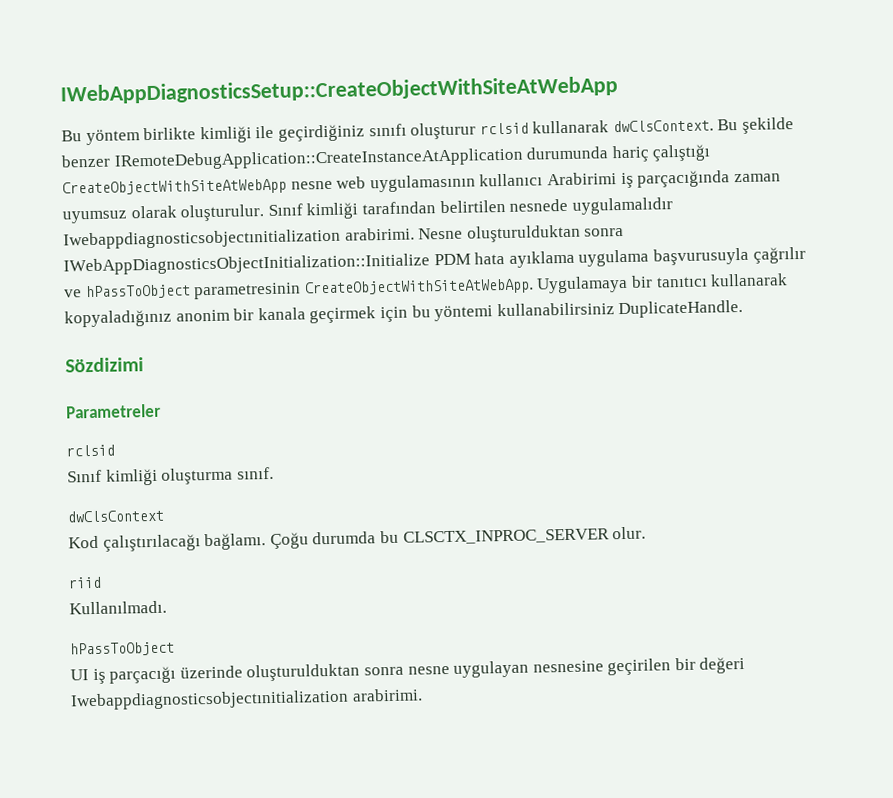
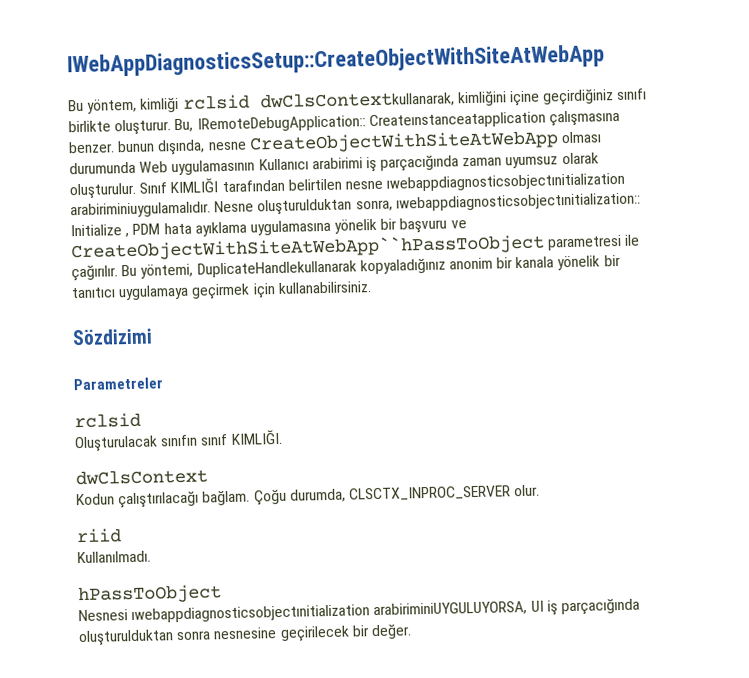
- Bu yöntem birlikte kimliği ile geçirdiğiniz sınıfı oluşturur rclsid kullanarak dwClsContext. Bu şekilde benzer IRemoteDebugApplication::CreateInstanceAtApplication durumunda hariç çalıştığı CreateObjectWithSiteAtWebApp nesne web uygulamasının kullanıcı Arabirimi iş parçacığında zaman uyumsuz olarak oluşturulur.
+ Bu yöntem, kimliği rclsid dwClsContextkullanarak, kimliğini içine geçirdiğiniz sınıfı birlikte oluşturur. Bu, IRemoteDebugApplication:: Createınstanceatapplication çalışmasına benzer. bunun dışında, nesne CreateObjectWithSiteAtWebApp olması durumunda Web uygulamasının Kullanıcı arabirimi iş parçacığında zaman uyumsuz olarak oluşturulur.
- Sınıf kimliği tarafından belirtilen nesnede uygulamalıdır Iwebappdiagnosticsobjectınitialization arabirimi. Nesne oluşturulduktan sonra IWebAppDiagnosticsObjectInitialization::Initialize PDM hata ayıklama uygulama başvurusuyla çağrılır ve hPassToObject parametresinin CreateObjectWithSiteAtWebApp. Uygulamaya bir tanıtıcı kullanarak kopyaladığınız anonim bir kanala geçirmek için bu yöntemi kullanabilirsiniz DuplicateHandle.
+ Sınıf KIMLIĞI tarafından belirtilen nesne ıwebappdiagnosticsobjectınitialization arabiriminiuygulamalıdır. Nesne oluşturulduktan sonra, ıwebappdiagnosticsobjectınitialization:: Initialize , PDM hata ayıklama uygulamasına yönelik bir başvuru ve CreateObjectWithSiteAtWebApp``hPassToObject parametresi ile çağırılır. Bu yöntemi, DuplicateHandlekullanarak kopyaladığınız anonim bir kanala yönelik bir tanıtıcı uygulamaya geçirmek için kullanabilirsiniz.
  Sözdizimi
  Parametreler
  rclsid
- Sınıf kimliği oluşturma sınıf.
+ Oluşturulacak sınıfın sınıf KIMLIĞI.
  dwClsContext
- Kod çalıştırılacağı bağlamı. Çoğu durumda bu CLSCTX_INPROC_SERVER olur.
+ Kodun çalıştırılacağı bağlam. Çoğu durumda, CLSCTX_INPROC_SERVER olur.
- UI iş parçacığı üzerinde oluşturulduktan sonra nesne uygulayan nesnesine geçirilen bir değeri Iwebappdiagnosticsobjectınitialization arabirimi.
+ Nesnesi ıwebappdiagnosticsobjectınitialization arabiriminiUYGULUYORSA, UI iş parçacığında oluşturulduktan sonra nesnesine geçirilecek bir değer.

